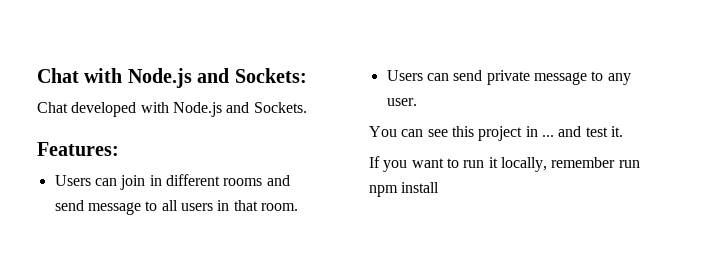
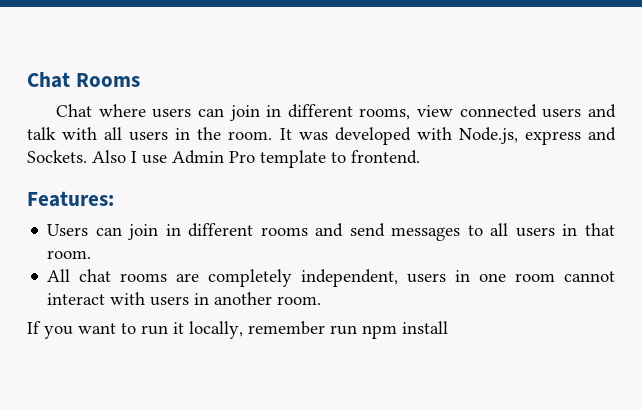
- Chat with Node.js and Sockets:
- Chat developed with Node.js and Sockets.
+ Chat Rooms
+ Chat where users can join in different rooms, view connected users and talk with all users in the room. It was developed with Node.js, express and Sockets. Also I use Admin Pro template to frontend.
- Users can join in different rooms and send message to all users in that room.
+ Users can join in different rooms and send messages to all users in that room.
- Users can send private message to any user.
- You can see this project in ... and test it.
+ All chat rooms are completely independent, users in one room cannot interact with users in another room.

